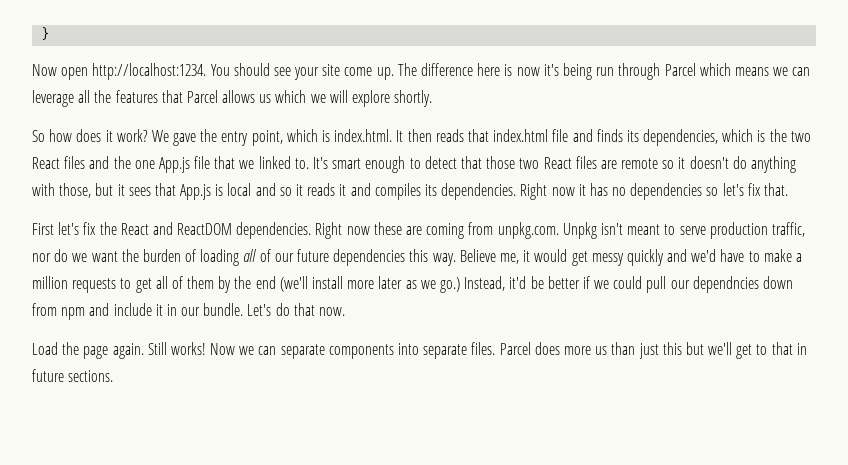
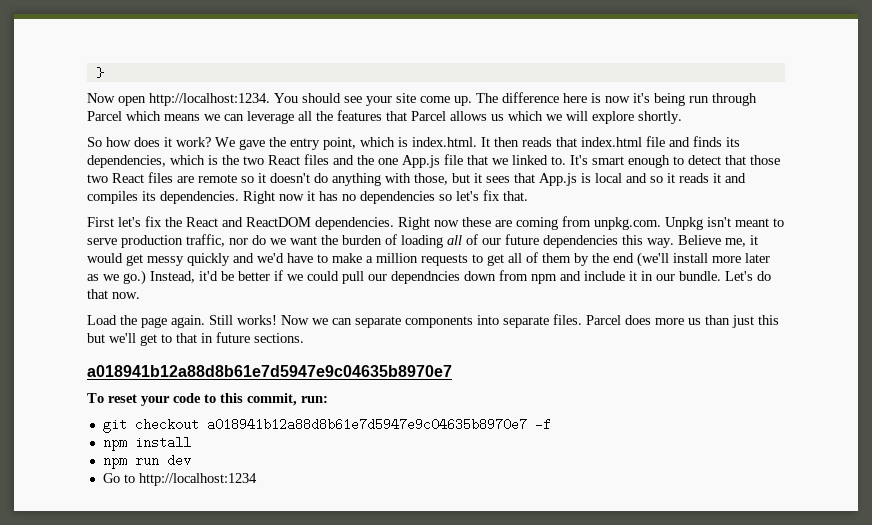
  Parcel does more us than just this but we'll get to that in future sections.
+ a018941b12a88d8b61e7d5947e9c04635b8970e7
+ To reset your code to this commit, run:
+ git checkout a018941b12a88d8b61e7d5947e9c04635b8970e7 -f
+ npm install
+ npm run dev
+ Go to http://localhost:1234

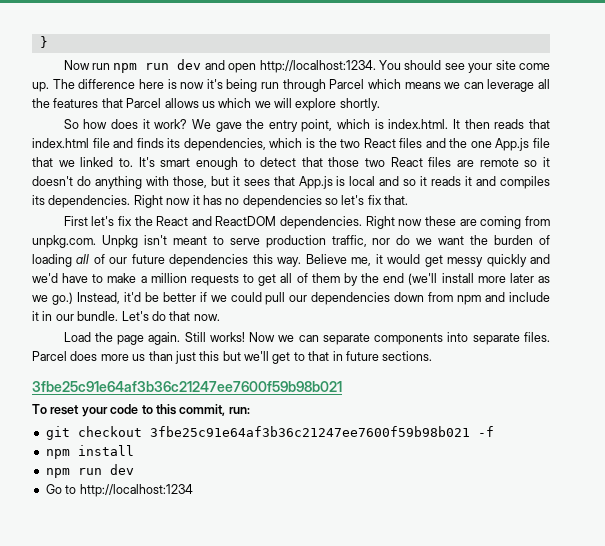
- Now open http://localhost:1234.
+ Now run npm run dev and open http://localhost:1234.
- Instead, it'd be better if we could pull our dependncies down from npm and include it in our bundle.
+ Instead, it'd be better if we could pull our dependencies down from npm and include it in our bundle.
  Parcel does more us than just this but we'll get to that in future sections.
- a018941b12a88d8b61e7d5947e9c04635b8970e7
+ 3fbe25c91e64af3b36c21247ee7600f59b98b021
- git checkout a018941b12a88d8b61e7d5947e9c04635b8970e7 -f
+ git checkout 3fbe25c91e64af3b36c21247ee7600f59b98b021 -f

